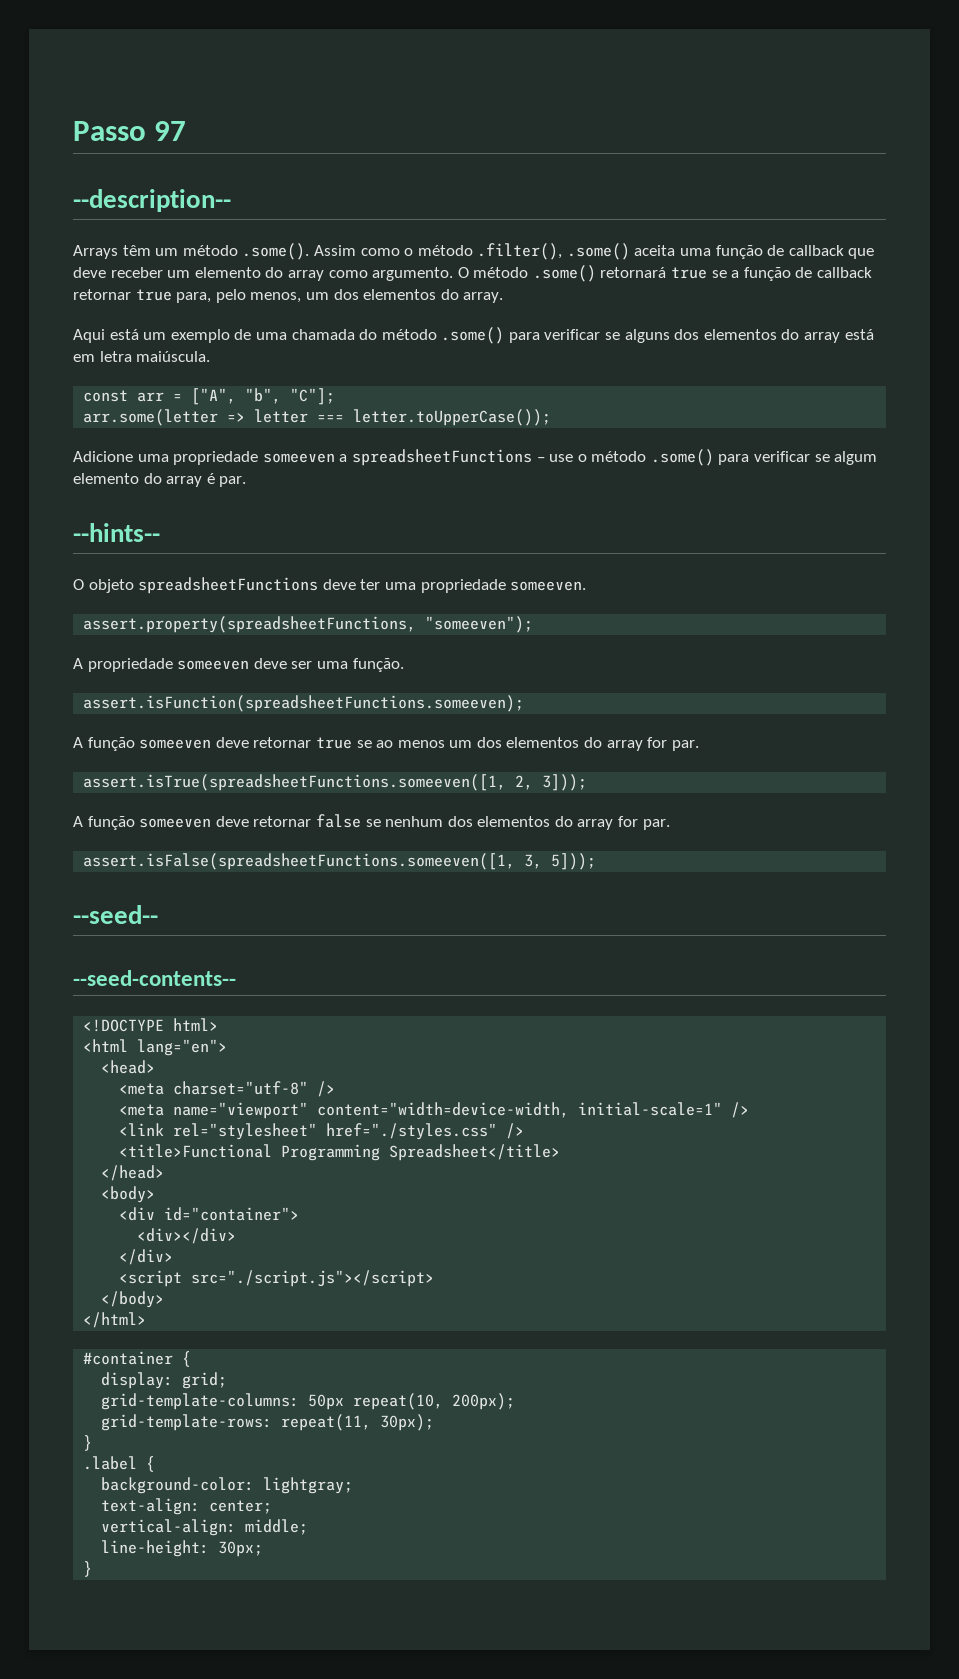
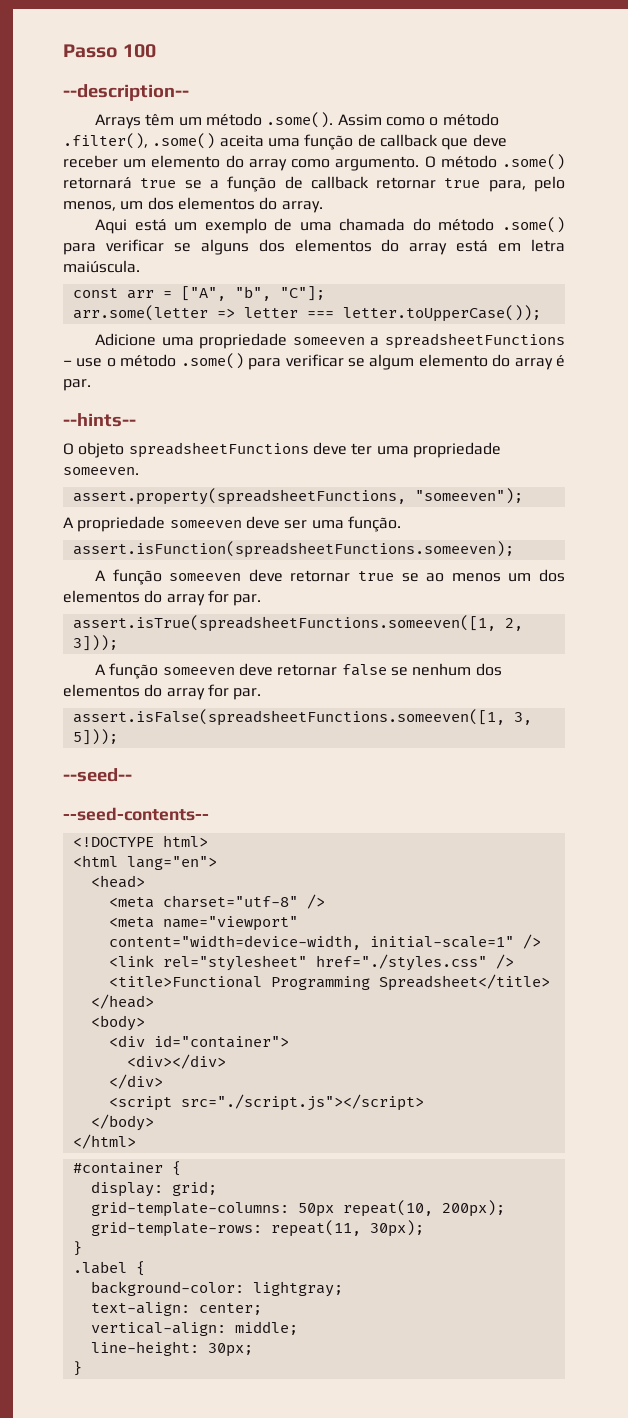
- Passo 97
+ Passo 100

